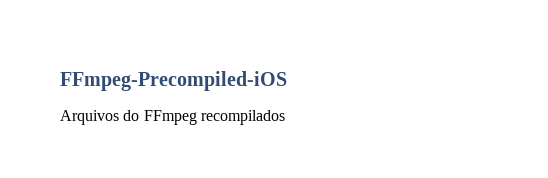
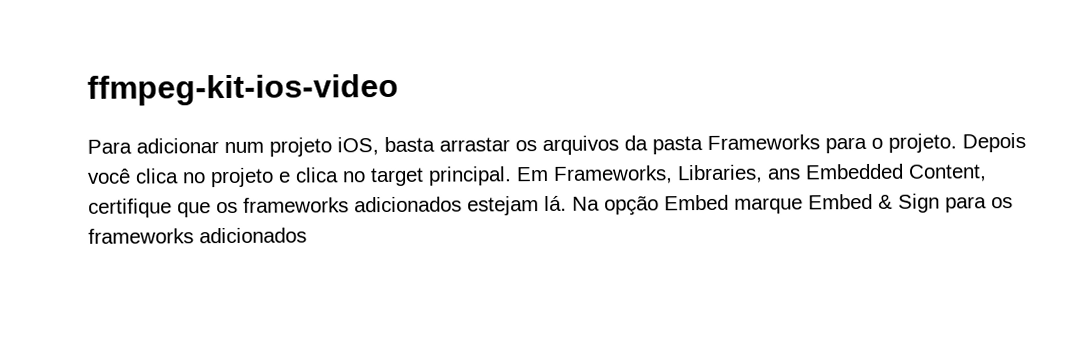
- FFmpeg-Precompiled-iOS
- Arquivos do FFmpeg recompilados
+ ffmpeg-kit-ios-video
+ Para adicionar num projeto iOS, basta arrastar os arquivos da pasta Frameworks para o projeto. Depois você clica no projeto e clica no target principal. Em Frameworks, Libraries, ans Embedded Content, certifique que os frameworks adicionados estejam lá. Na opção Embed marque Embed & Sign para os frameworks adicionados

